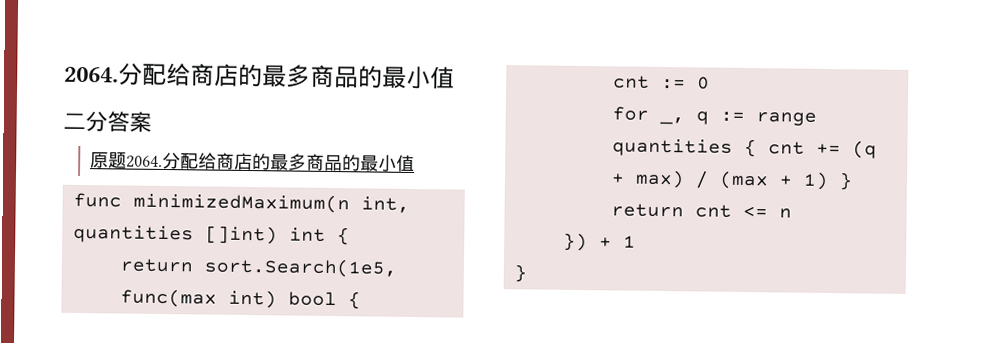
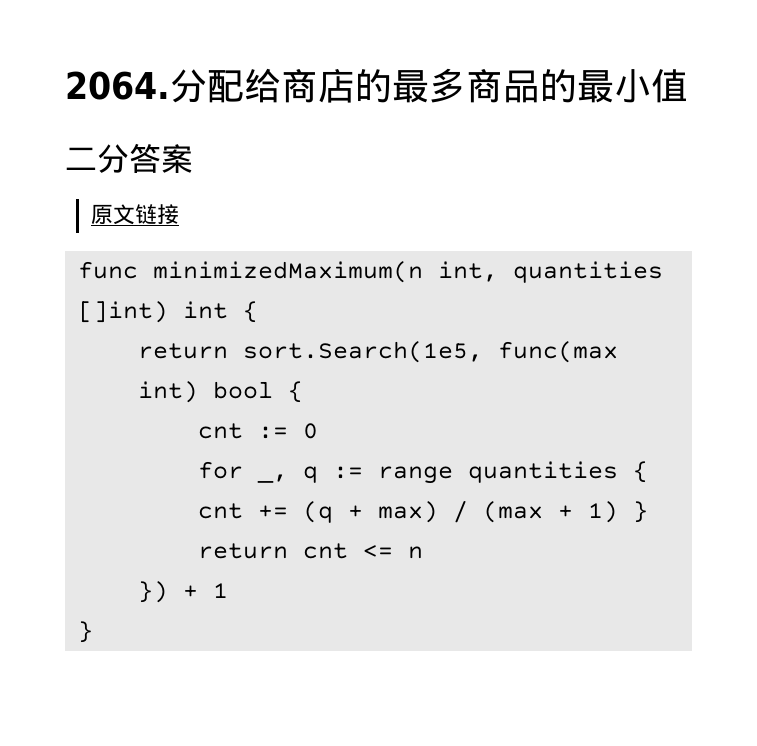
- 原题2064.分配给商店的最多商品的最小值
+ 原文链接

